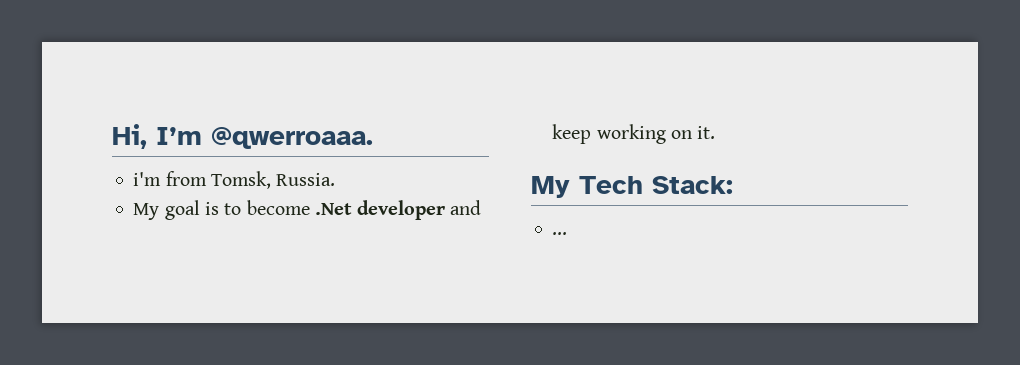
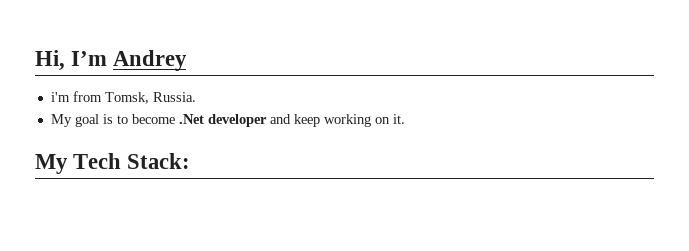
- Hi, I’m @qwerroaaa.
+ Hi, I’m Andrey
- ...

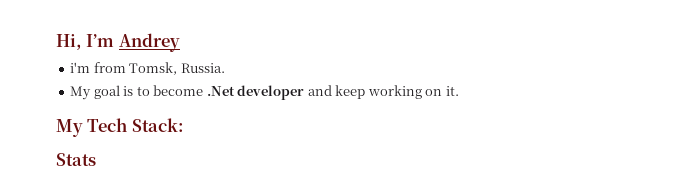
+ Stats

